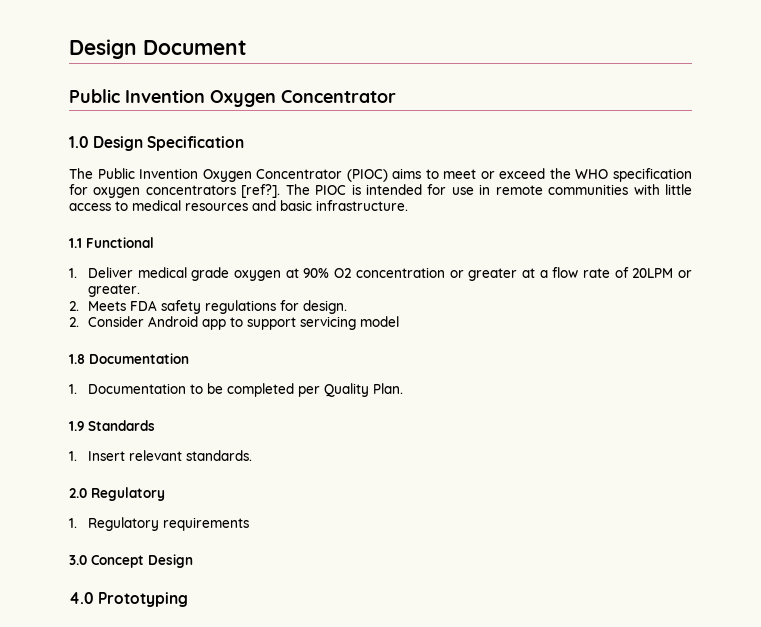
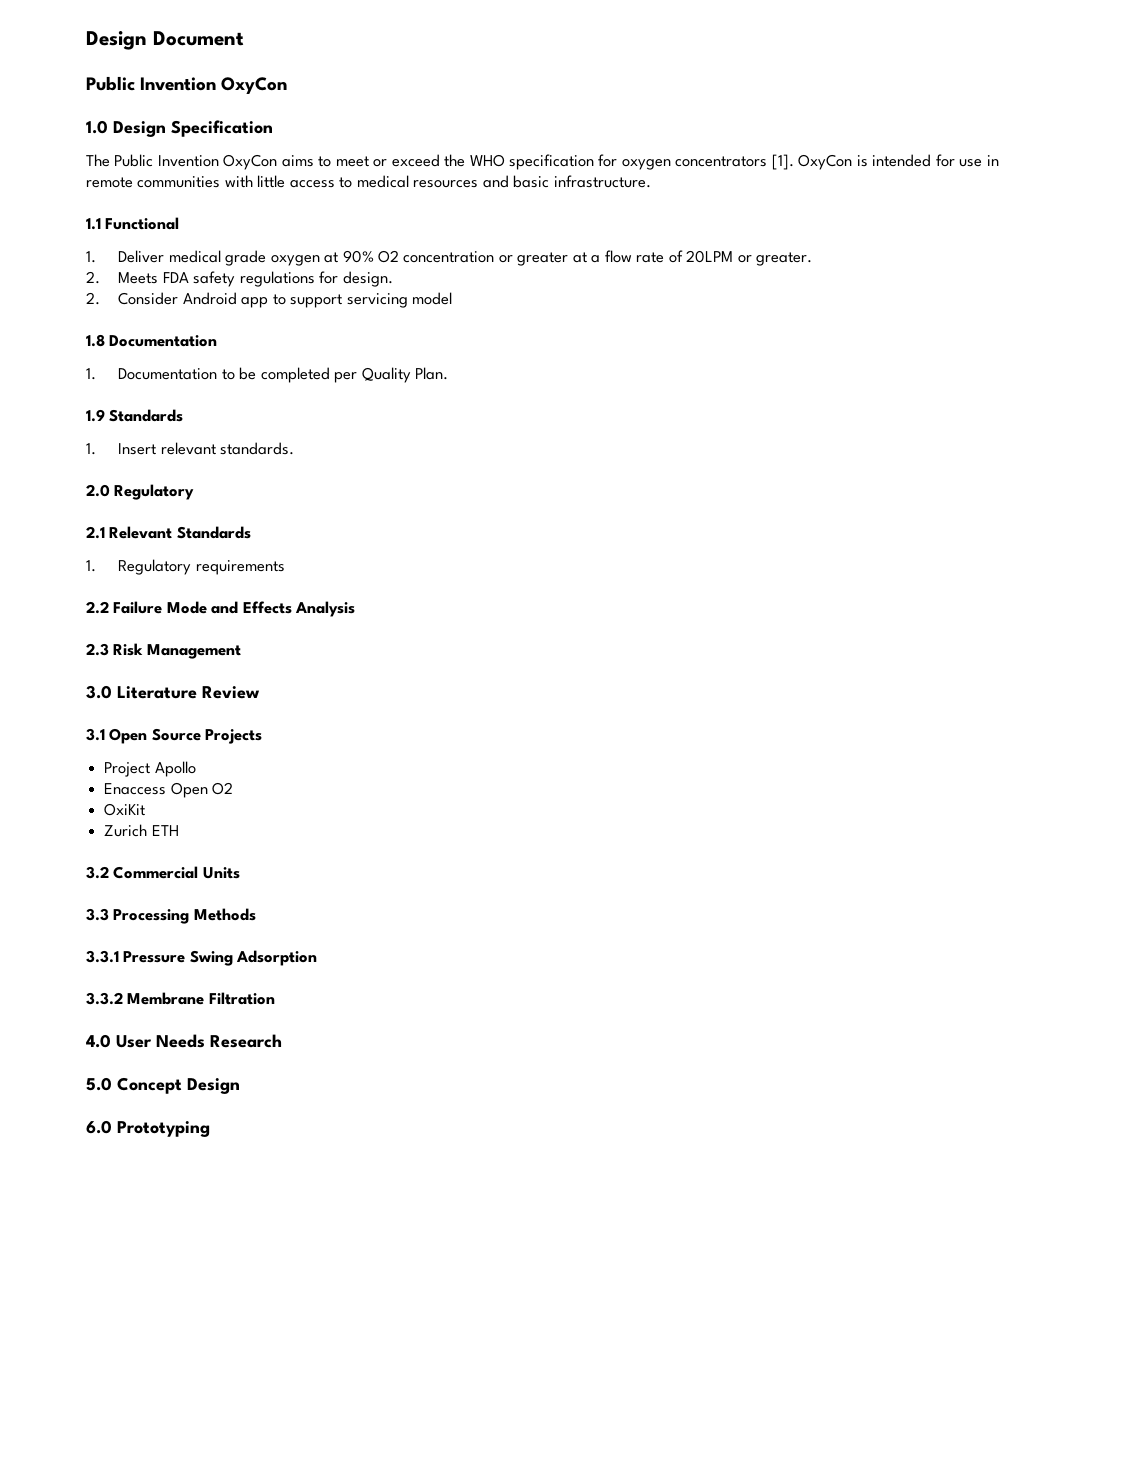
  Design Document
- Public Invention Oxygen Concentrator
+ Public Invention OxyCon
- The Public Invention Oxygen Concentrator (PIOC) aims to meet or exceed the WHO specification for oxygen concentrators [ref?]. The PIOC is intended for use in remote communities with little access to medical resources and basic infrastructure.
+ The Public Invention OxyCon aims to meet or exceed the WHO specification for oxygen concentrators [1]. OxyCon is intended for use in remote communities with little access to medical resources and basic infrastructure.
+ 2.1 Relevant Standards
- 3.0 Concept Design
+ 2.2 Failure Mode and Effects Analysis
+ 2.3 Risk Management
+ 3.0 Literature Review
+ 3.1 Open Source Projects
+ Project Apollo
+ Enaccess Open O2
+ OxiKit
+ Zurich ETH
+ 3.2 Commercial Units
+ 3.3 Processing Methods
+ 3.3.1 Pressure Swing Adsorption
+ 3.3.2 Membrane Filtration
+ 4.0 User Needs Research
+ 5.0 Concept Design
- 4.0 Prototyping
+ 6.0 Prototyping

